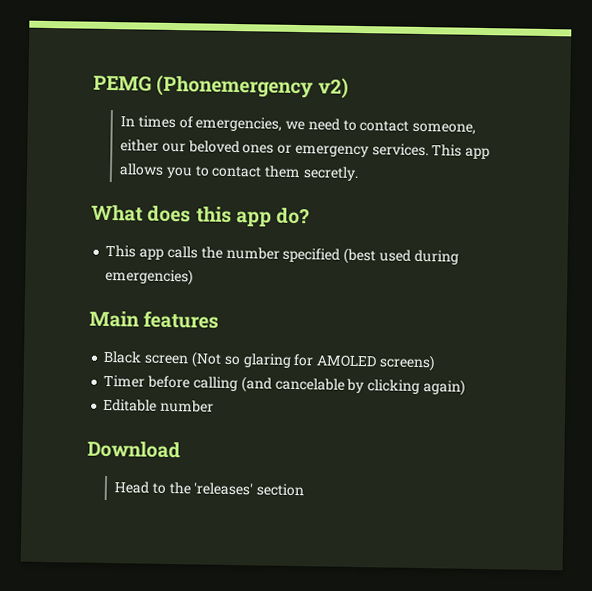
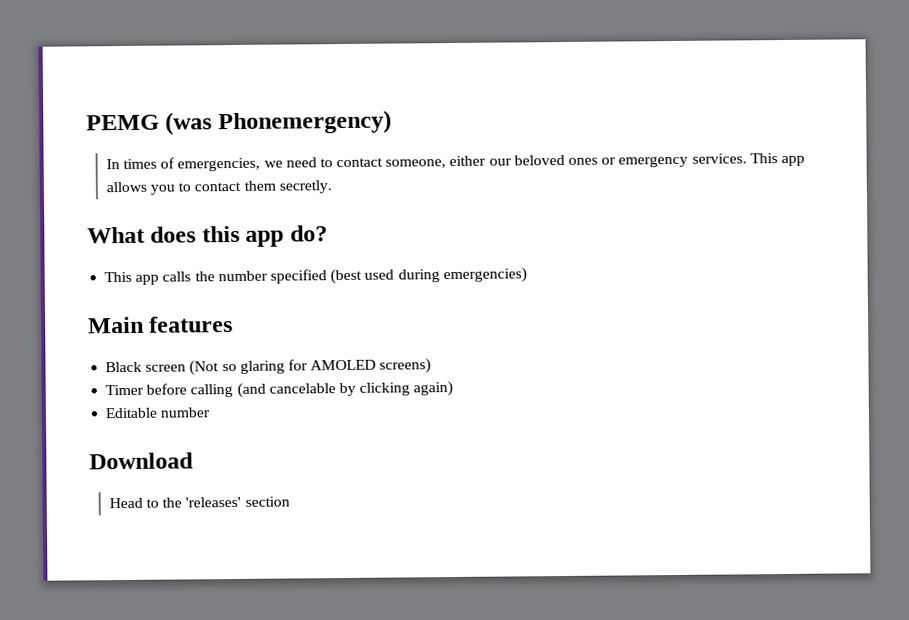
- PEMG (Phonemergency v2)
+ PEMG (was Phonemergency)

